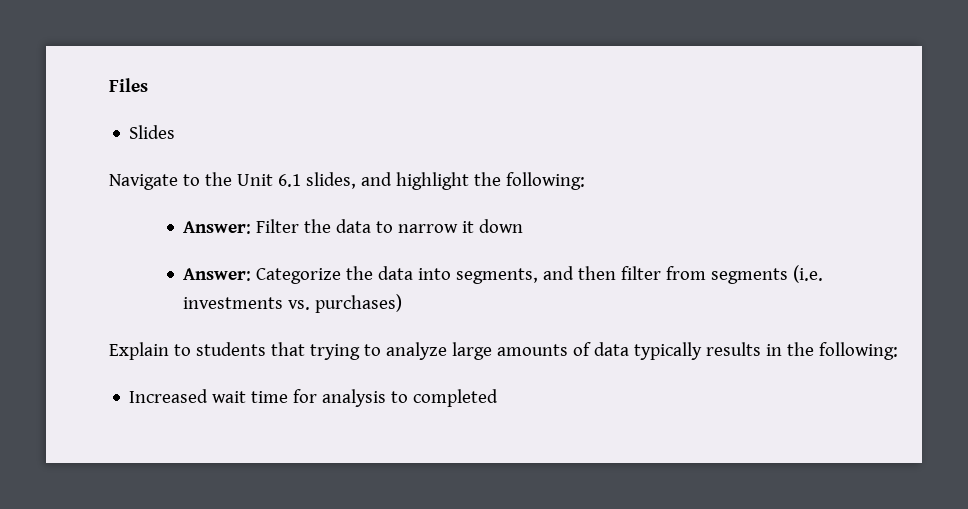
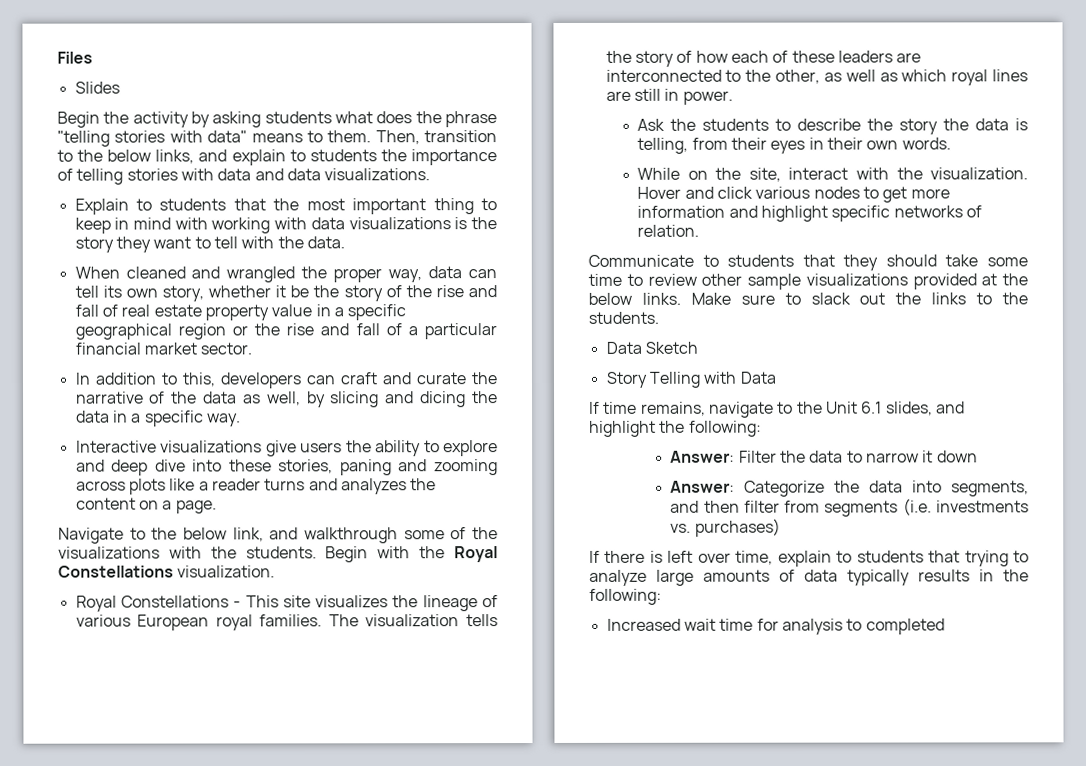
- Navigate to the Unit 6.1 slides, and highlight the following:
+ Begin the activity by asking students what does the phrase "telling stories with data" means to them. Then, transition to the below links, and explain to students the importance of telling stories with data and data visualizations.
+ Explain to students that the most important thing to keep in mind with working with data visualizations is the story they want to tell with the data.
+ When cleaned and wrangled the proper way, data can tell its own story, whether it be the story of the rise and fall of real estate property value in a specific geographical region or the rise and fall of a particular financial market sector.
+ In addition to this, developers can craft and curate the narrative of the data as well, by slicing and dicing the data in a specific way.
+ Interactive visualizations give users the ability to explore and deep dive into these stories, paning and zooming across plots like a reader turns and analyzes the content on a page.
+ Navigate to the below link, and walkthrough some of the visualizations with the students. Begin with the Royal Constellations visualization.
+ Royal Constellations - This site visualizes the lineage of various European royal families. The visualization tells the story of how each of these leaders are interconnected to the other, as well as which royal lines are still in power.
+ Ask the students to describe the story the data is telling, from their eyes in their own words.
+ While on the site, interact with the visualization. Hover and click various nodes to get more information and highlight specific networks of relation.
+ Communicate to students that they should take some time to review other sample visualizations provided at the below links. Make sure to slack out the links to the students.
+ Data Sketch
+ Story Telling with Data
+ If time remains, navigate to the Unit 6.1 slides, and highlight the following:
- Explain to students that trying to analyze large amounts of data typically results in the following:
+ If there is left over time, explain to students that trying to analyze large amounts of data typically results in the following:

